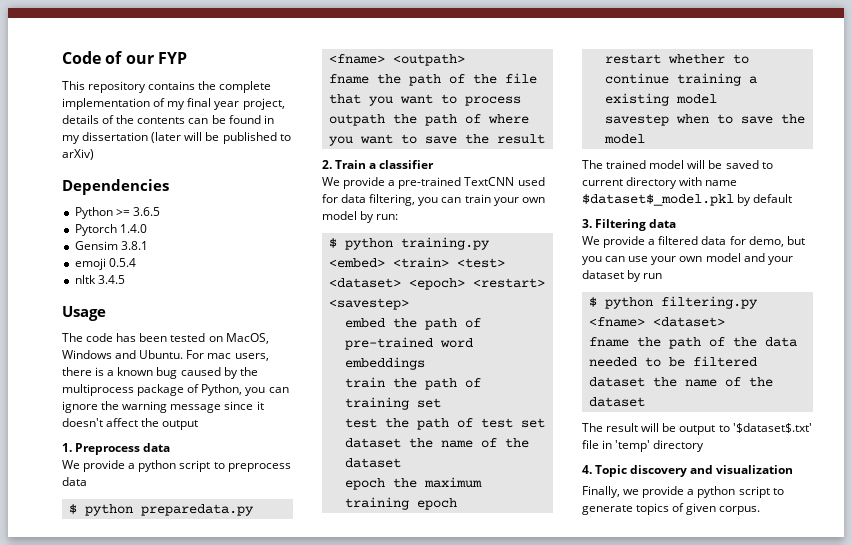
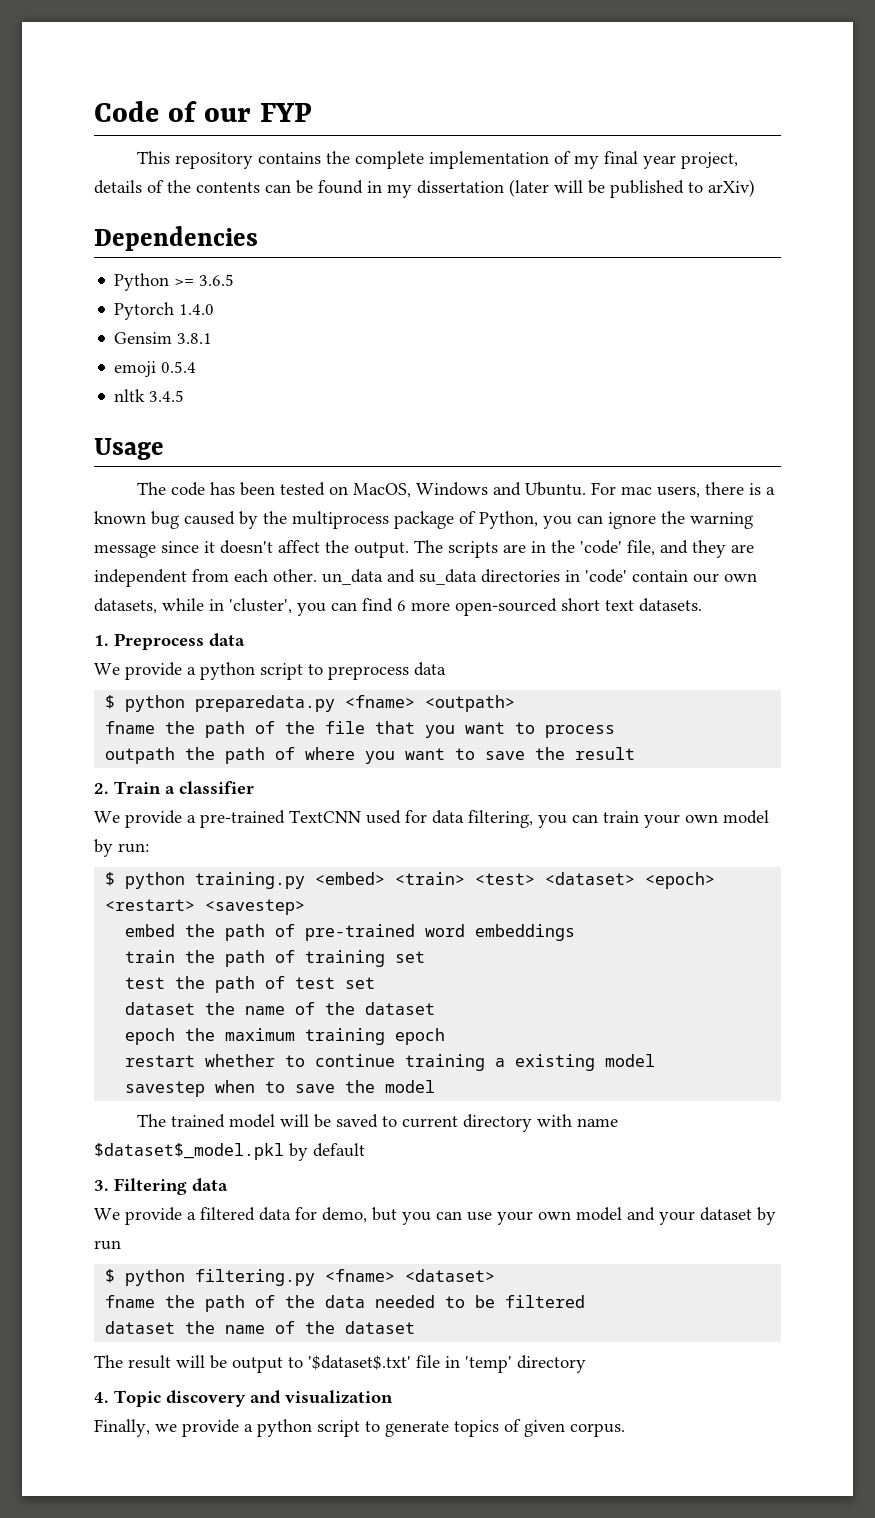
- For mac users, there is a known bug caused by the multiprocess package of Python, you can ignore the warning message since it doesn't affect the output
+ For mac users, there is a known bug caused by the multiprocess package of Python, you can ignore the warning message since it doesn't affect the output. The scripts are in the 'code' file, and they are independent from each other. un_data and su_data directories in 'code' contain our own datasets, while in 'cluster', you can find 6 more open-sourced short text datasets.

